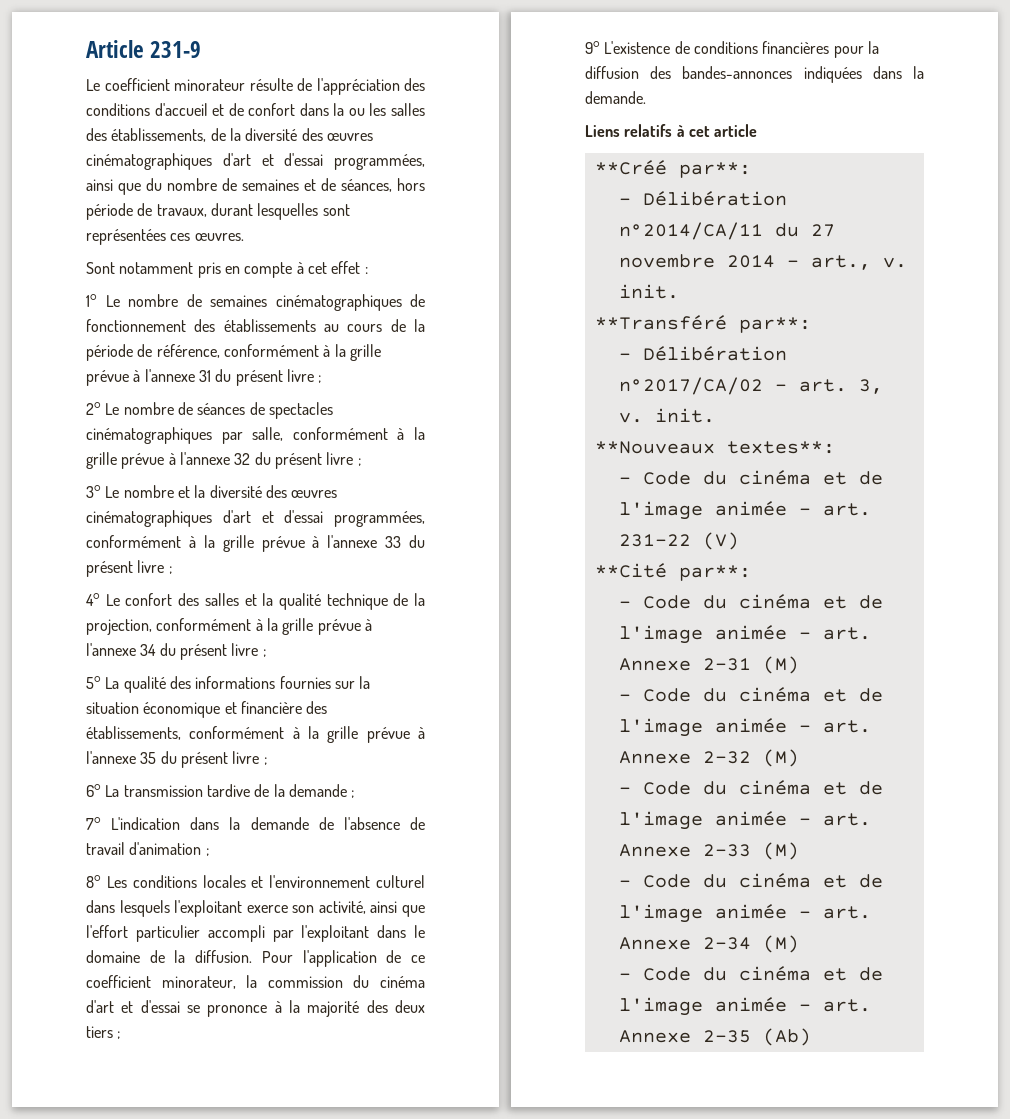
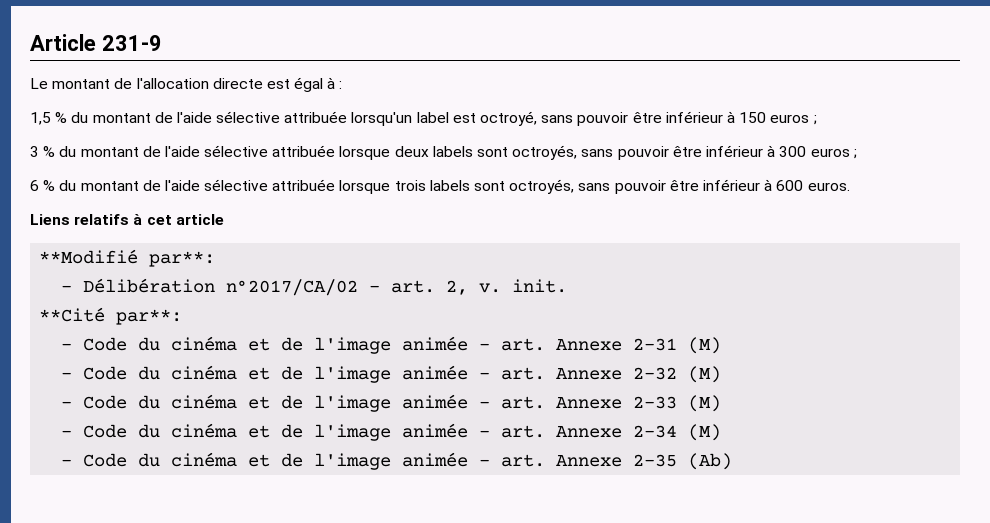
- Le coefficient minorateur résulte de l'appréciation des conditions d'accueil et de confort dans la ou les salles des établissements, de la diversité des œuvres cinématographiques d'art et d'essai programmées, ainsi que du nombre de semaines et de séances, hors période de travaux, durant lesquelles sont représentées ces œuvres.
- Sont notamment pris en compte à cet effet :
- 1° Le nombre de semaines cinématographiques de fonctionnement des établissements au cours de la période de référence, conformément à la grille prévue à l'annexe 31 du présent livre ;
- 2° Le nombre de séances de spectacles cinématographiques par salle, conformément à la grille prévue à l'annexe 32 du présent livre ;
- 3° Le nombre et la diversité des œuvres cinématographiques d'art et d'essai programmées, conformément à la grille prévue à l'annexe 33 du présent livre ;
- 4° Le confort des salles et la qualité technique de la projection, conformément à la grille prévue à l'annexe 34 du présent livre ;
- 5° La qualité des informations fournies sur la situation économique et financière des établissements, conformément à la grille prévue à l'annexe 35 du présent livre ;
- 6° La transmission tardive de la demande ;
- 7° L'indication dans la demande de l'absence de travail d'animation ;
- 8° Les conditions locales et l'environnement culturel dans lesquels l'exploitant exerce son activité, ainsi que l'effort particulier accompli par l'exploitant dans le domaine de la diffusion. Pour l'application de ce coefficient minorateur, la commission du cinéma d'art et d'essai se prononce à la majorité des deux tiers ;
- 9° L'existence de conditions financières pour la diffusion des bandes-annonces indiquées dans la demande.
+ Le montant de l'allocation directe est égal à :
+ 1,5 % du montant de l'aide sélective attribuée lorsqu'un label est octroyé, sans pouvoir être inférieur à 150 euros ;
+ 3 % du montant de l'aide sélective attribuée lorsque deux labels sont octroyés, sans pouvoir être inférieur à 300 euros ;
+ 6 % du montant de l'aide sélective attribuée lorsque trois labels sont octroyés, sans pouvoir être inférieur à 600 euros.
- **Créé par**:
- - Délibération n°2014/CA/11 du 27 novembre 2014 - art., v. init.
- **Transféré par**:
+ **Modifié par**:
- - Délibération n°2017/CA/02 - art. 3, v. init.
- **Nouveaux textes**:
- - Code du cinéma et de l'image animée - art. 231-22 (V)
+ - Délibération n°2017/CA/02 - art. 2, v. init.

